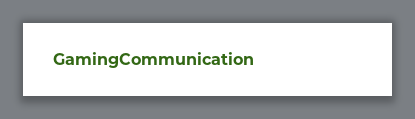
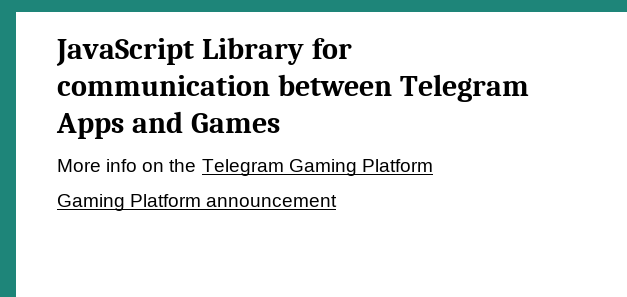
- GamingCommunication
+ JavaScript Library for communication between Telegram Apps and Games
+ More info on the Telegram Gaming Platform
+ Gaming Platform announcement

